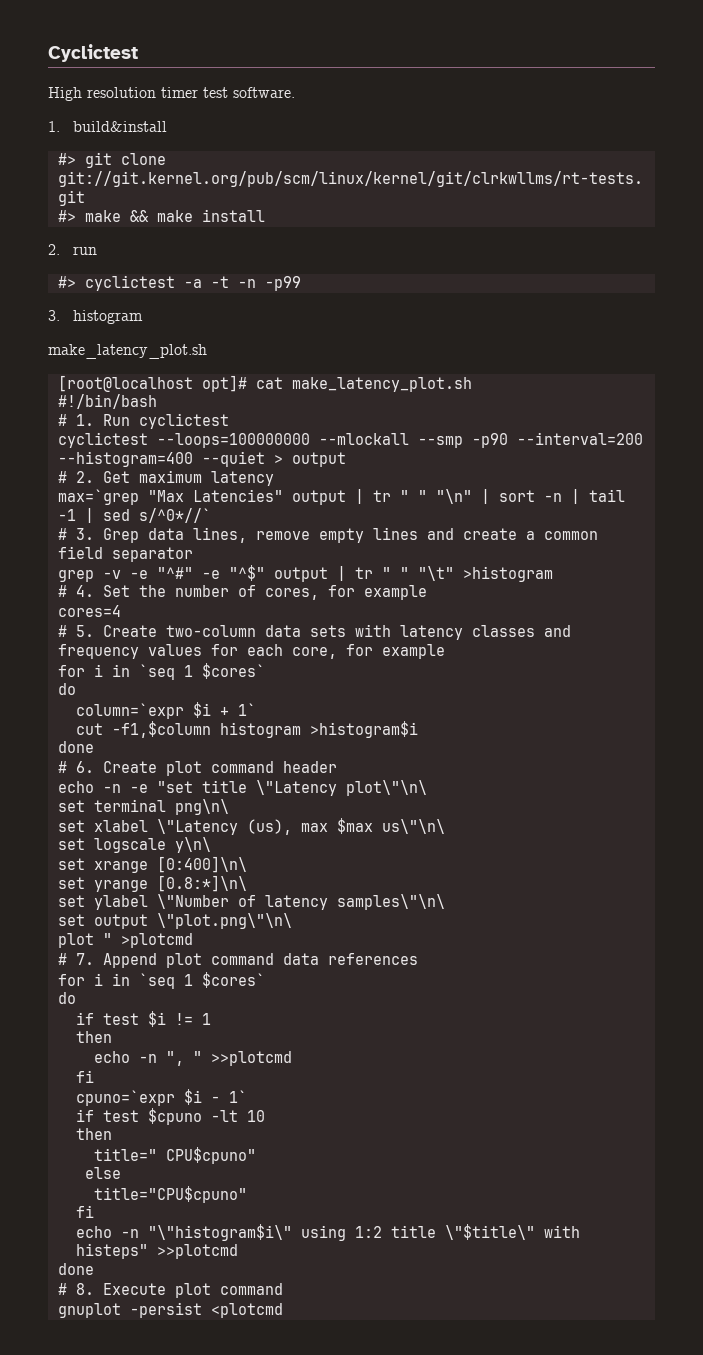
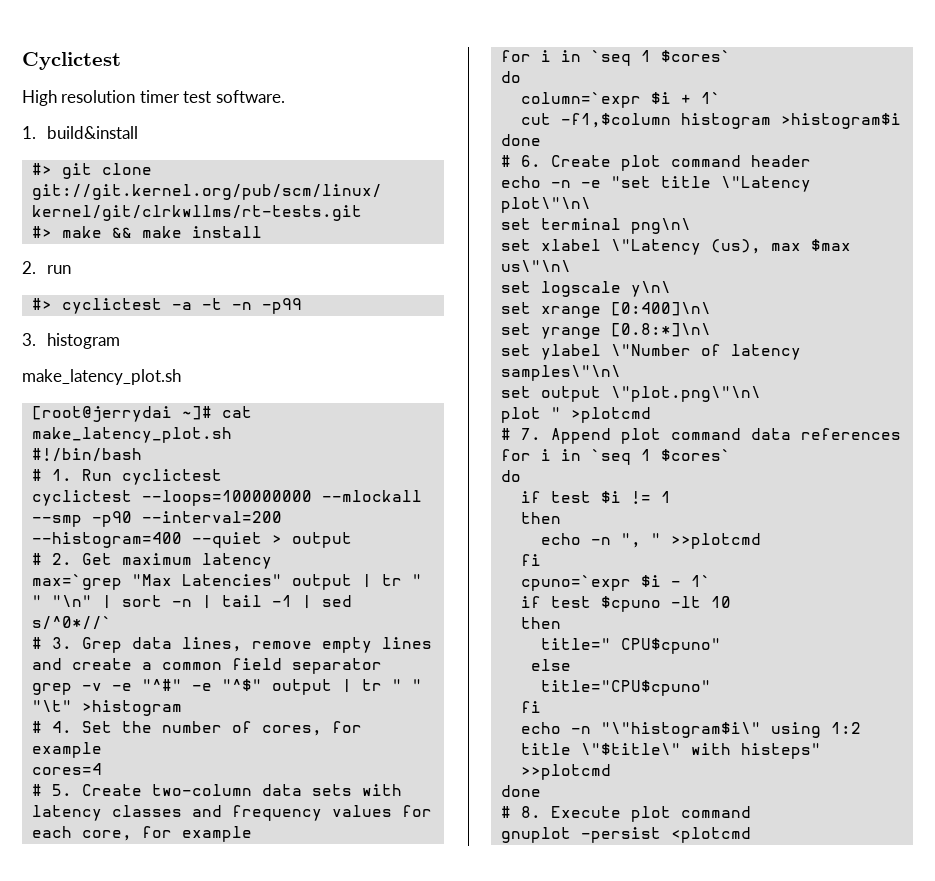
- [root@localhost opt]# cat make_latency_plot.sh
+ [root@jerrydai ~]# cat make_latency_plot.sh

